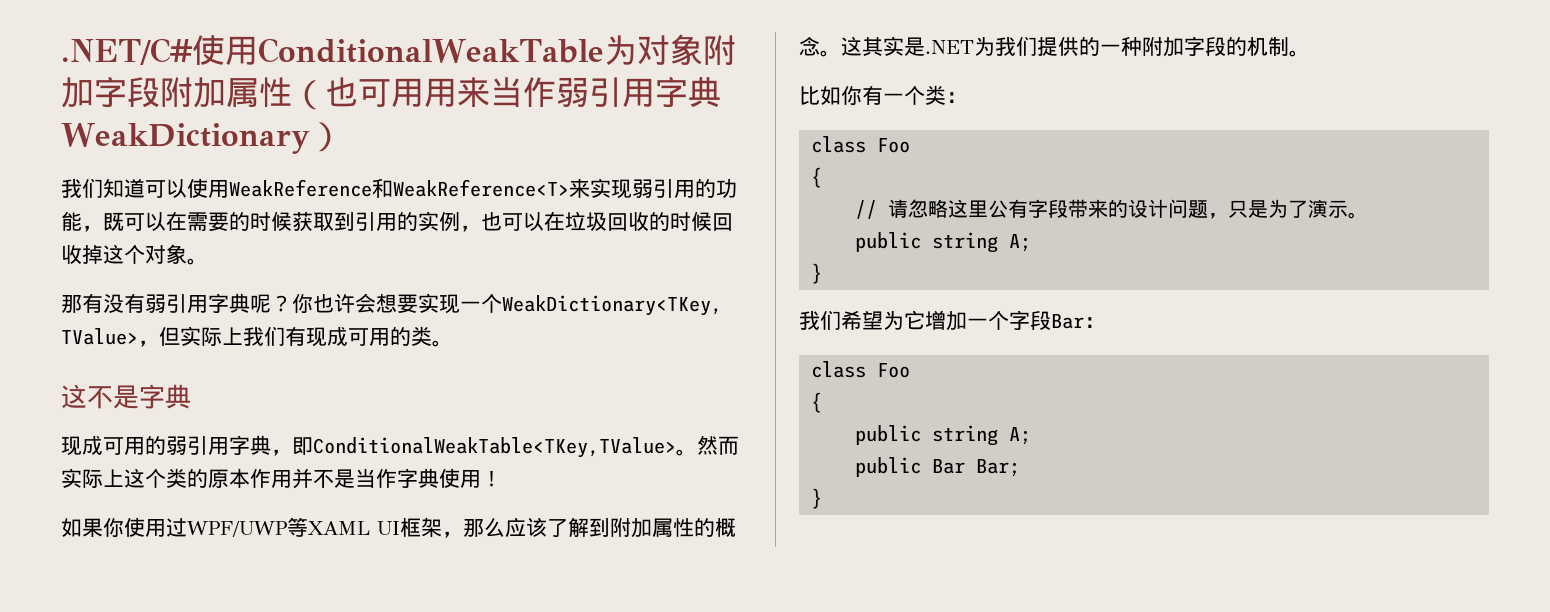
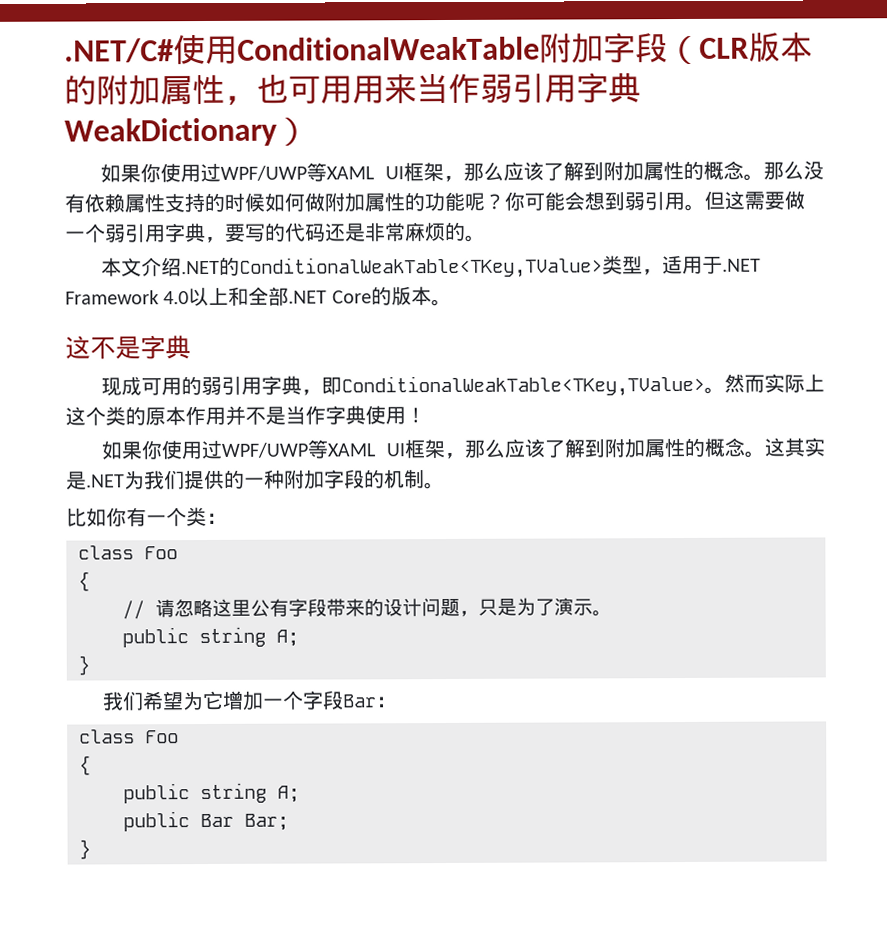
- .NET/C#使用ConditionalWeakTable为对象附加字段附加属性（也可用用来当作弱引用字典WeakDictionary）
+ .NET/C#使用ConditionalWeakTable附加字段（CLR版本的附加属性，也可用用来当作弱引用字典WeakDictionary）
- 我们知道可以使用WeakReference和WeakReference<T>来实现弱引用的功能，既可以在需要的时候获取到引用的实例，也可以在垃圾回收的时候回收掉这个对象。
- 那有没有弱引用字典呢？你也许会想要实现一个WeakDictionary<TKey, TValue>，但实际上我们有现成可用的类。
+ 如果你使用过WPF/UWP等XAML UI框架，那么应该了解到附加属性的概念。那么没有依赖属性支持的时候如何做附加属性的功能呢？你可能会想到弱引用。但这需要做一个弱引用字典，要写的代码还是非常麻烦的。
+ 本文介绍.NET的ConditionalWeakTable<TKey,TValue>类型，适用于.NET Framework 4.0以上和全部.NET Core的版本。

